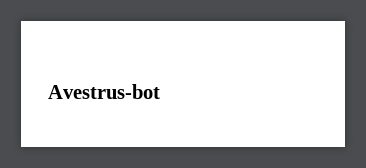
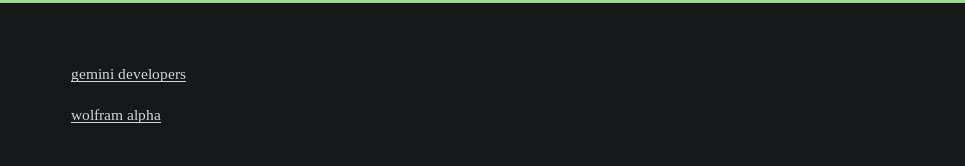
- Avestrus-bot
+ gemini developers
+ wolfram alpha

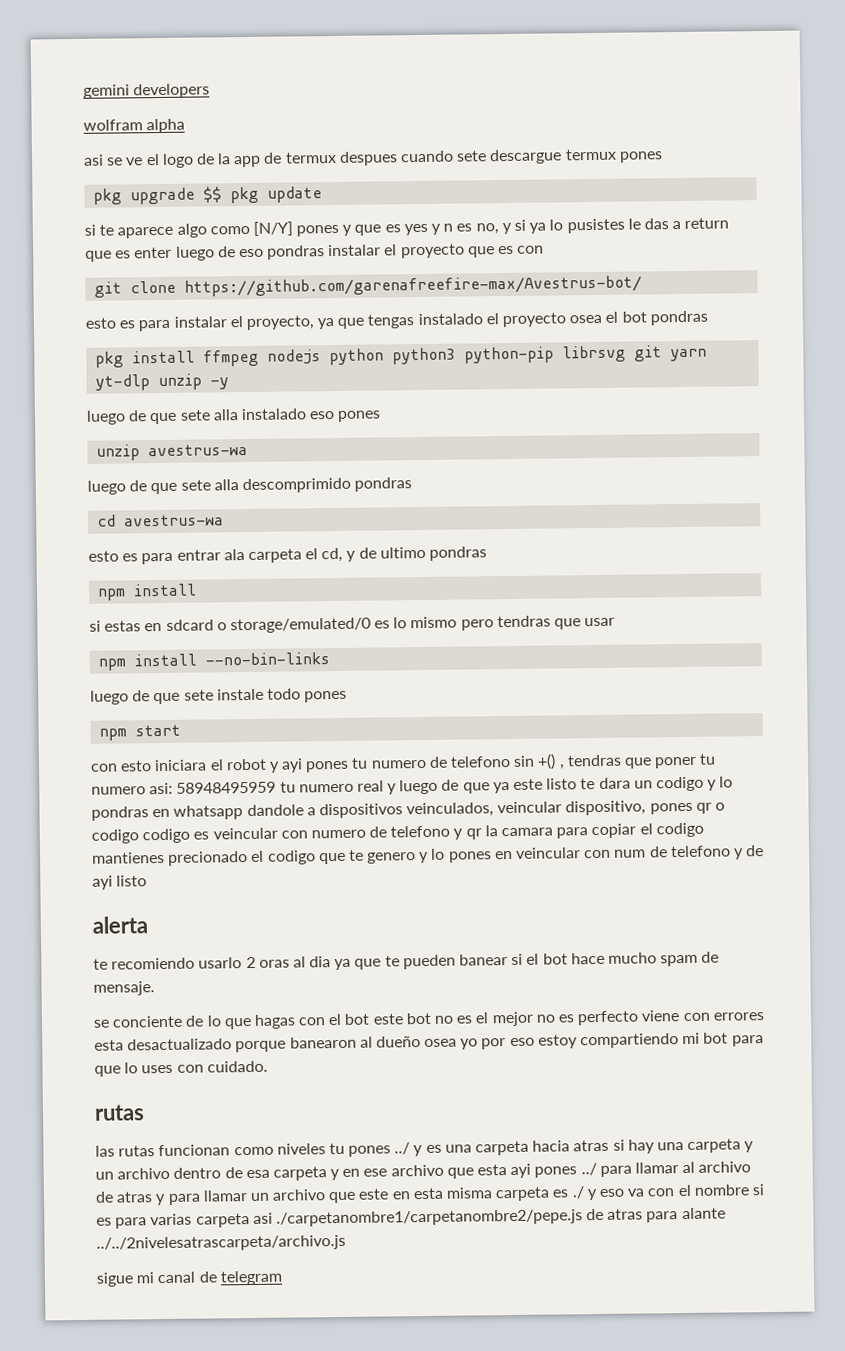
+ asi se ve el logo de la app de termux despues cuando sete descargue termux pones
+ pkg upgrade $$ pkg update
+ si te aparece algo como [N/Y] pones y que es yes y n es no, y si ya lo pusistes le das a return que es enter luego de eso pondras instalar el proyecto que es con
+ git clone https://github.com/garenafreefire-max/Avestrus-bot/
+ esto es para instalar el proyecto, ya que tengas instalado el proyecto osea el bot pondras
+ pkg install ffmpeg nodejs python python3 python-pip librsvg git yarn yt-dlp unzip -y
+ luego de que sete alla instalado eso pones
+ unzip avestrus-wa
+ luego de que sete alla descomprimido pondras
+ cd avestrus-wa
+ esto es para entrar ala carpeta el cd, y de ultimo pondras
+ npm install
+ si estas en sdcard o storage/emulated/0 es lo mismo pero tendras que usar
+ npm install --no-bin-links
+ luego de que sete instale todo pones
+ npm start
+ con esto iniciara el robot y ayi pones tu numero de telefono sin +() , tendras que poner tu numero asi: 58948495959 tu numero real y luego de que ya este listo te dara un codigo y lo pondras en whatsapp dandole a dispositivos veinculados, veincular dispositivo, pones qr o codigo codigo es veincular con numero de telefono y qr la camara para copiar el codigo mantienes precionado el codigo que te genero y lo pones en veincular con num de telefono y de ayi listo
+ alerta
+ te recomiendo usarlo 2 oras al dia ya que te pueden banear si el bot hace mucho spam de mensaje.
+ se conciente de lo que hagas con el bot este bot no es el mejor no es perfecto viene con errores esta desactualizado porque banearon al dueño osea yo por eso estoy compartiendo mi bot para que lo uses con cuidado.
+ rutas
+ las rutas funcionan como niveles tu pones ../ y es una carpeta hacia atras si hay una carpeta y un archivo dentro de esa carpeta y en ese archivo que esta ayi pones ../ para llamar al archivo de atras y para llamar un archivo que este en esta misma carpeta es ./ y eso va con el nombre si es para varias carpeta asi ./carpetanombre1/carpetanombre2/pepe.js de atras para alante ../../2nivelesatrascarpeta/archivo.js
+ sigue mi canal de telegram

